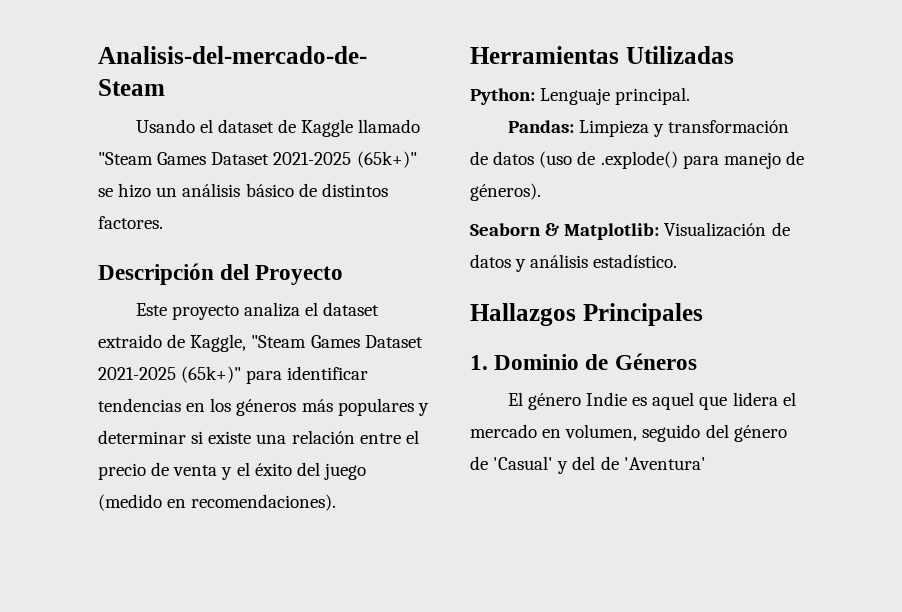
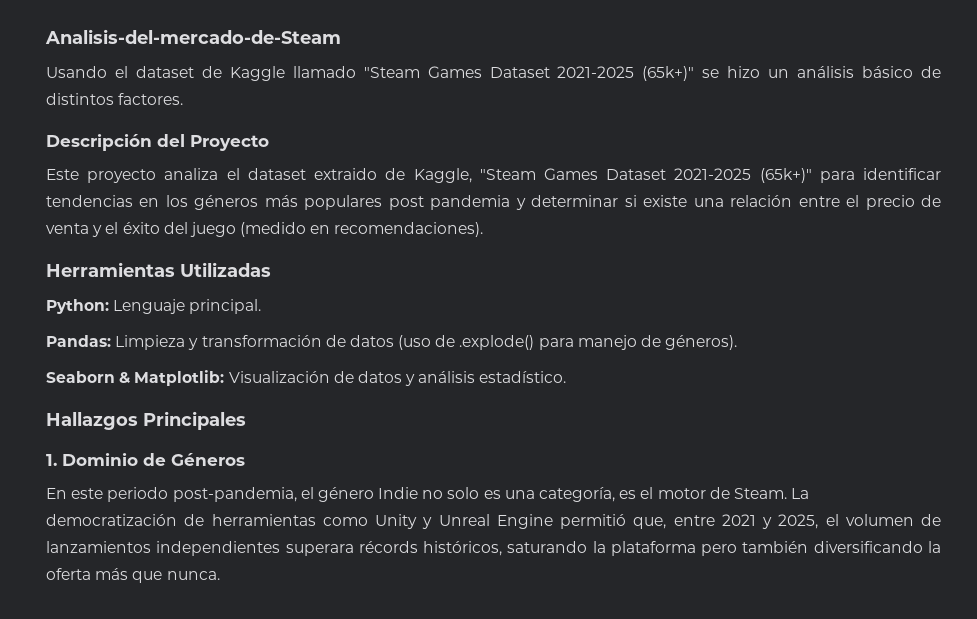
- Este proyecto analiza el dataset extraido de Kaggle, "Steam Games Dataset 2021-2025 (65k+)" para identificar tendencias en los géneros más populares y determinar si existe una relación entre el precio de venta y el éxito del juego (medido en recomendaciones).
+ Este proyecto analiza el dataset extraido de Kaggle, "Steam Games Dataset 2021-2025 (65k+)" para identificar tendencias en los géneros más populares post pandemia y determinar si existe una relación entre el precio de venta y el éxito del juego (medido en recomendaciones).
- El género Indie es aquel que lidera el mercado en volumen, seguido del género de 'Casual' y del de 'Aventura'
+ En este periodo post-pandemia, el género Indie no solo es una categoría, es el motor de Steam. La democratización de herramientas como Unity y Unreal Engine permitió que, entre 2021 y 2025, el volumen de lanzamientos independientes superara récords históricos, saturando la plataforma pero también diversificando la oferta más que nunca.

